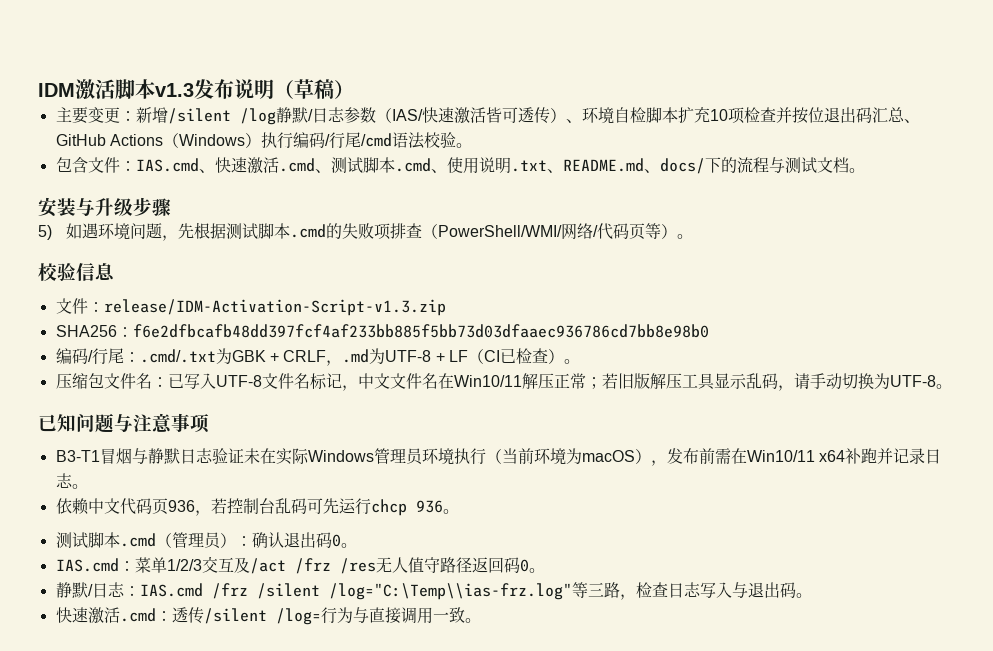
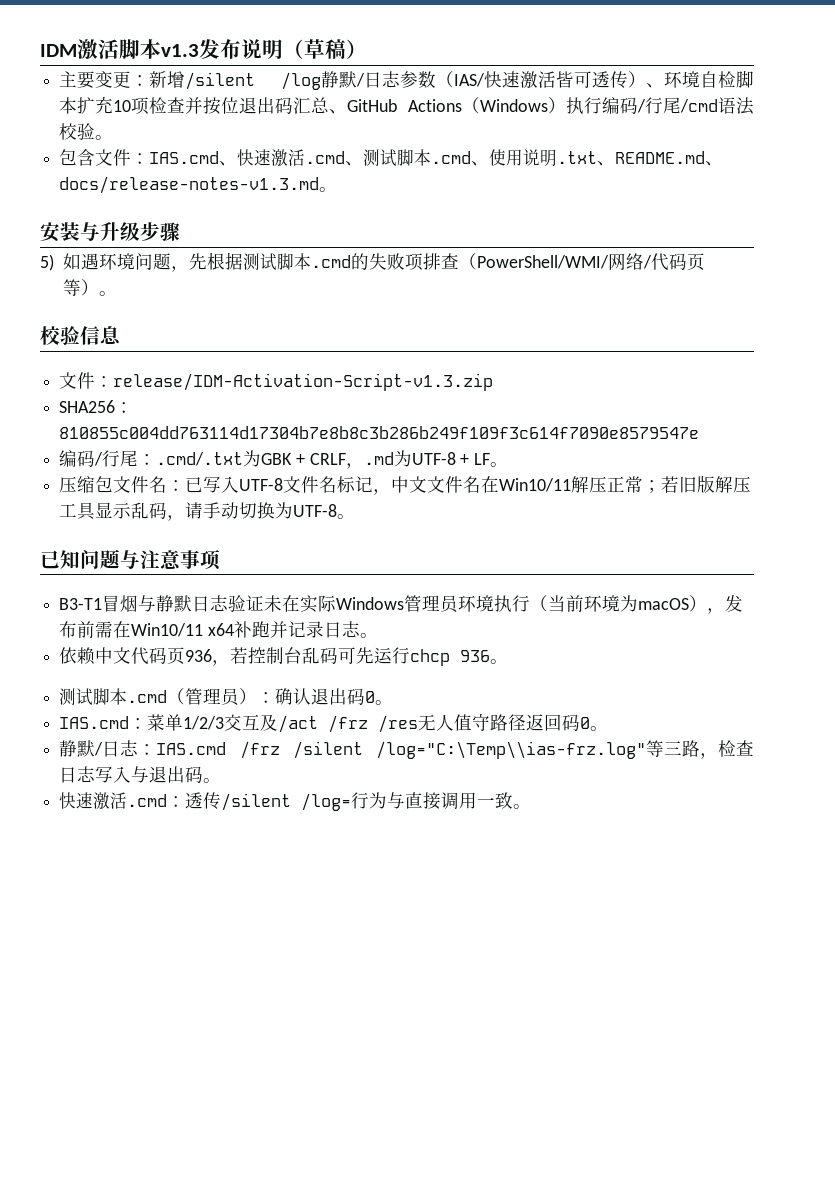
- 包含文件：IAS.cmd、快速激活.cmd、测试脚本.cmd、使用说明.txt、README.md、docs/下的流程与测试文档。
+ 包含文件：IAS.cmd、快速激活.cmd、测试脚本.cmd、使用说明.txt、README.md、docs/release-notes-v1.3.md。
- SHA256：f6e2dfbcafb48dd397fcf4af233bb885f5bb73d03dfaaec936786cd7bb8e98b0
+ SHA256：810855c004dd763114d17304b7e8b8c3b286b249f109f3c614f7090e8579547e
- 编码/行尾：.cmd/.txt为GBK + CRLF，.md为UTF-8 + LF（CI已检查）。
+ 编码/行尾：.cmd/.txt为GBK + CRLF，.md为UTF-8 + LF。

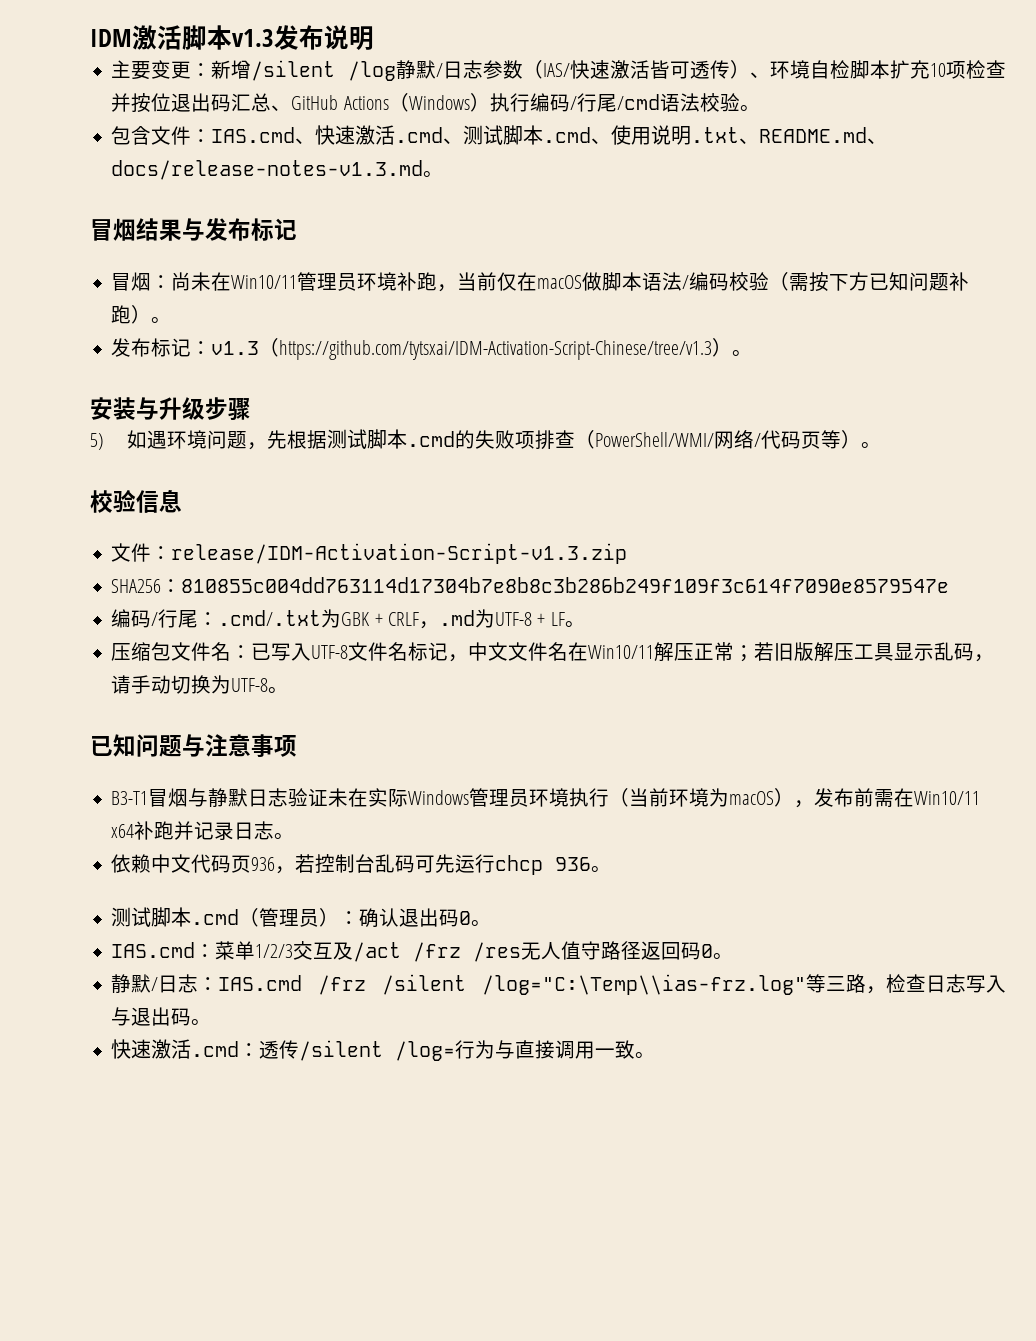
- IDM激活脚本v1.3发布说明（草稿）
+ IDM激活脚本v1.3发布说明
+ 冒烟结果与发布标记
+ 冒烟：尚未在Win10/11管理员环境补跑，当前仅在macOS做脚本语法/编码校验（需按下方已知问题补跑）。
+ 发布标记：v1.3（https://github.com/tytsxai/IDM-Activation-Script-Chinese/tree/v1.3）。

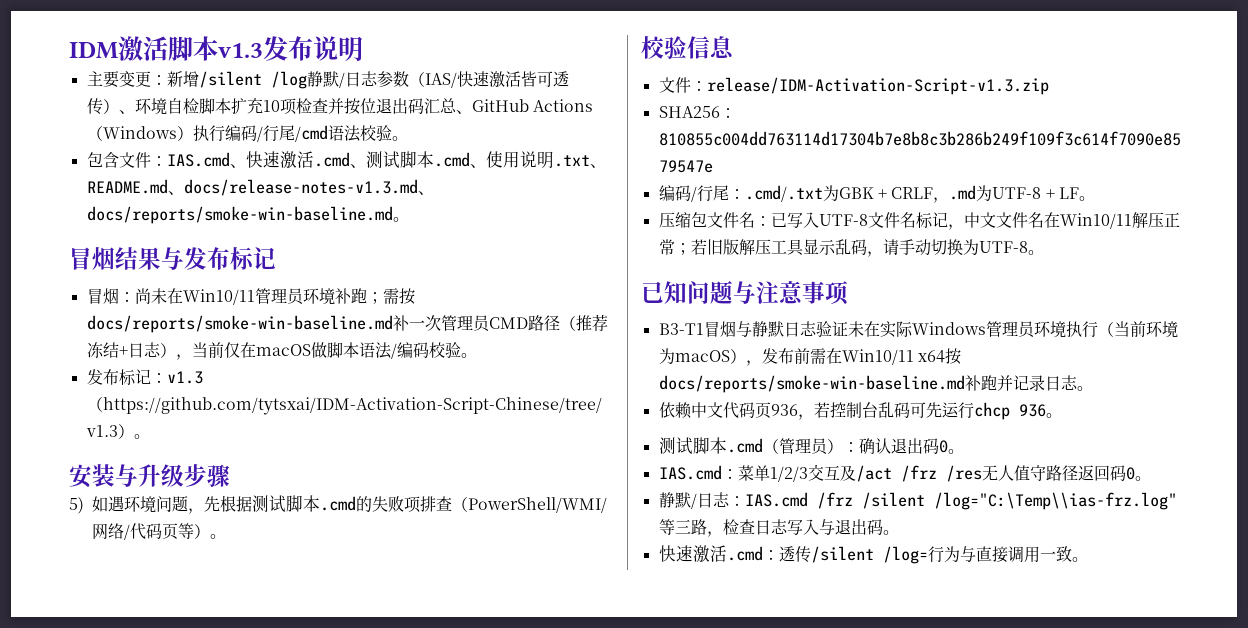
- 包含文件：IAS.cmd、快速激活.cmd、测试脚本.cmd、使用说明.txt、README.md、docs/release-notes-v1.3.md。
+ 包含文件：IAS.cmd、快速激活.cmd、测试脚本.cmd、使用说明.txt、README.md、docs/release-notes-v1.3.md、docs/reports/smoke-win-baseline.md。
- 冒烟：尚未在Win10/11管理员环境补跑，当前仅在macOS做脚本语法/编码校验（需按下方已知问题补跑）。
+ 冒烟：尚未在Win10/11管理员环境补跑；需按docs/reports/smoke-win-baseline.md补一次管理员CMD路径（推荐冻结+日志），当前仅在macOS做脚本语法/编码校验。
- B3-T1冒烟与静默日志验证未在实际Windows管理员环境执行（当前环境为macOS），发布前需在Win10/11 x64补跑并记录日志。
+ B3-T1冒烟与静默日志验证未在实际Windows管理员环境执行（当前环境为macOS），发布前需在Win10/11 x64按docs/reports/smoke-win-baseline.md补跑并记录日志。

